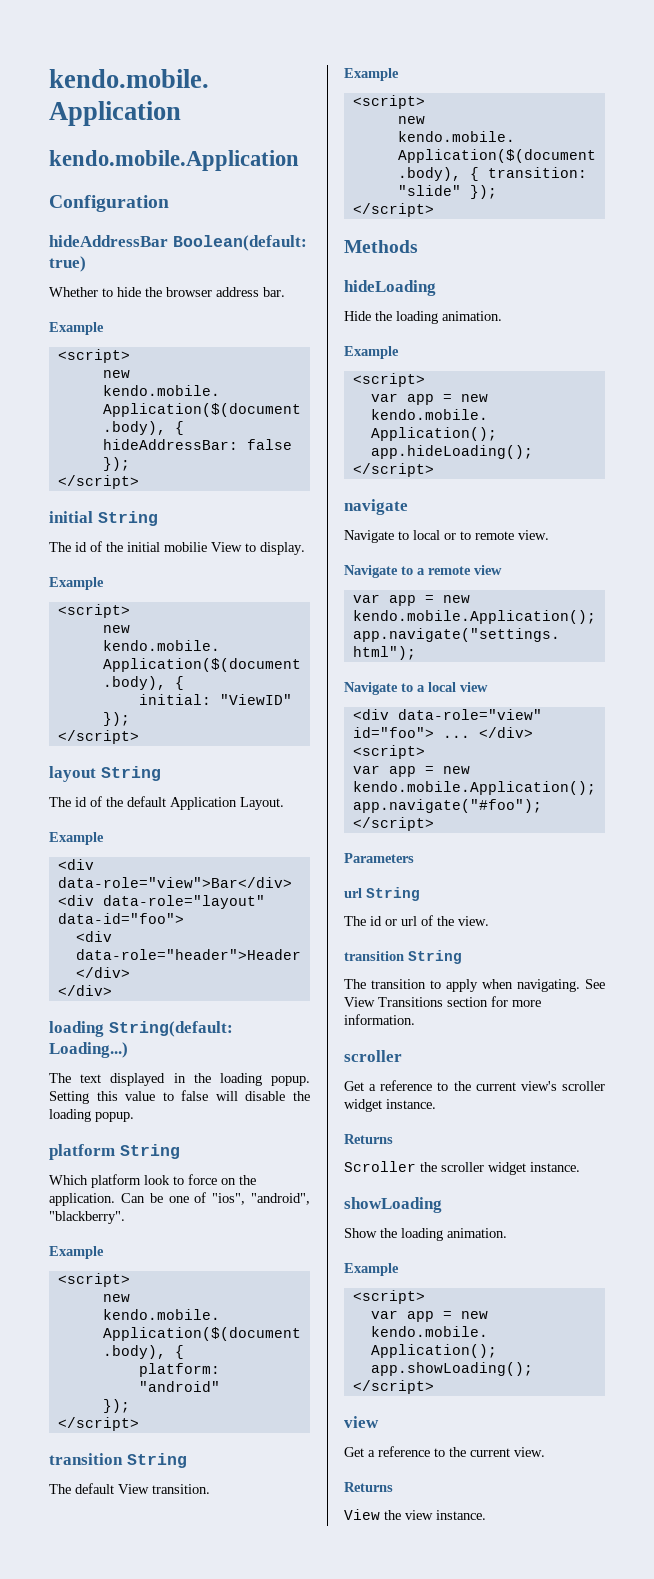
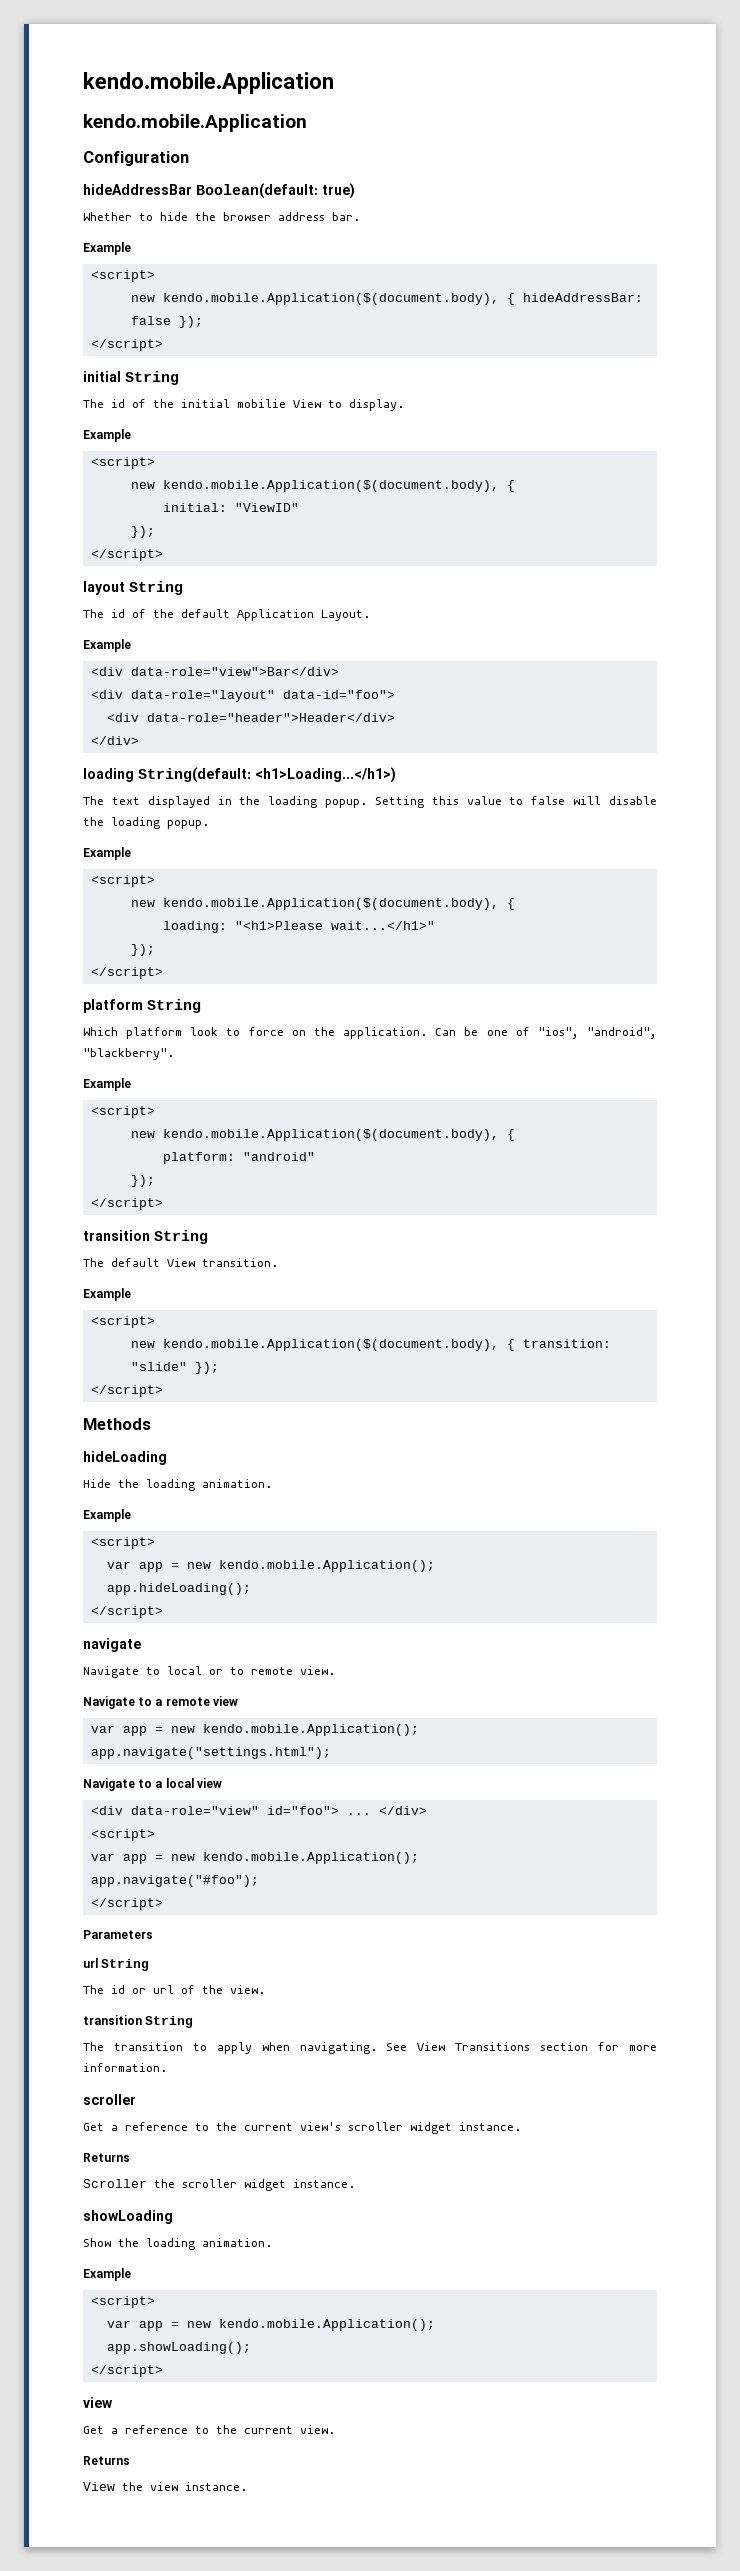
- loading String(default: Loading...)
+ loading String(default: <h1>Loading...</h1>)
  Setting this value to false will disable the loading popup.
+ Example
+ <script>
+ new kendo.mobile.Application($(document.body), {
+ loading: "<h1>Please wait...</h1>"
+ });
+ </script>

